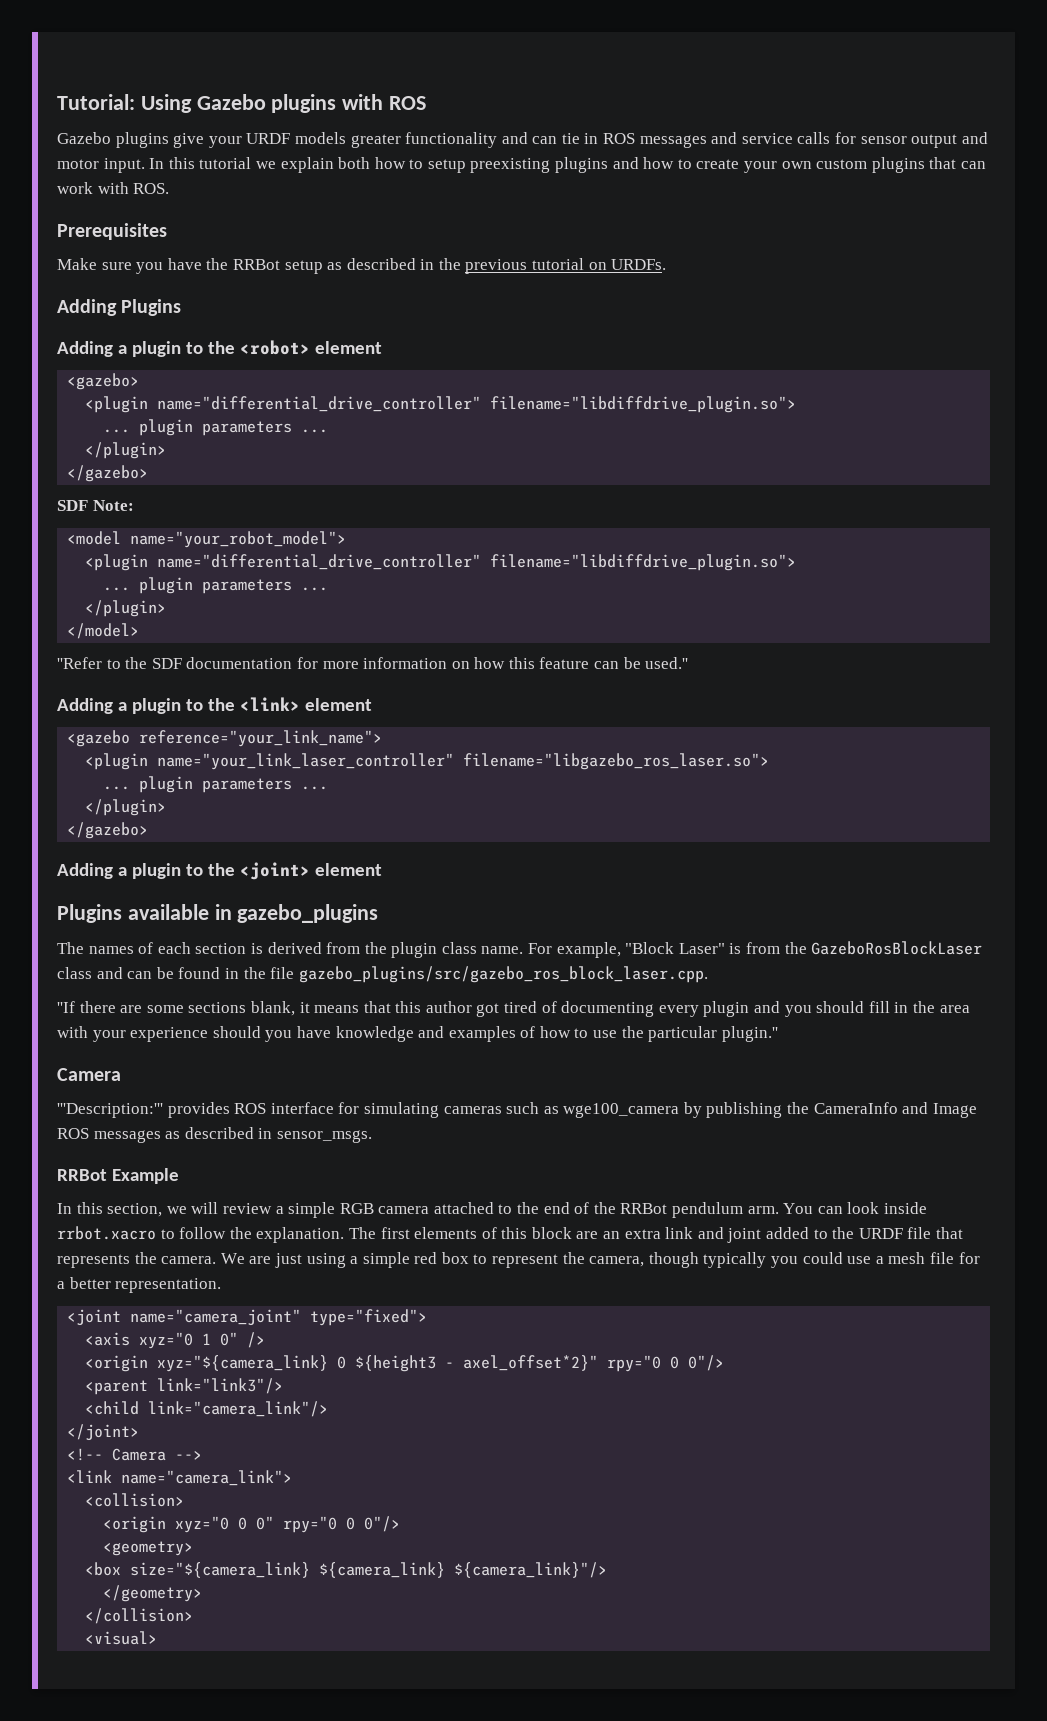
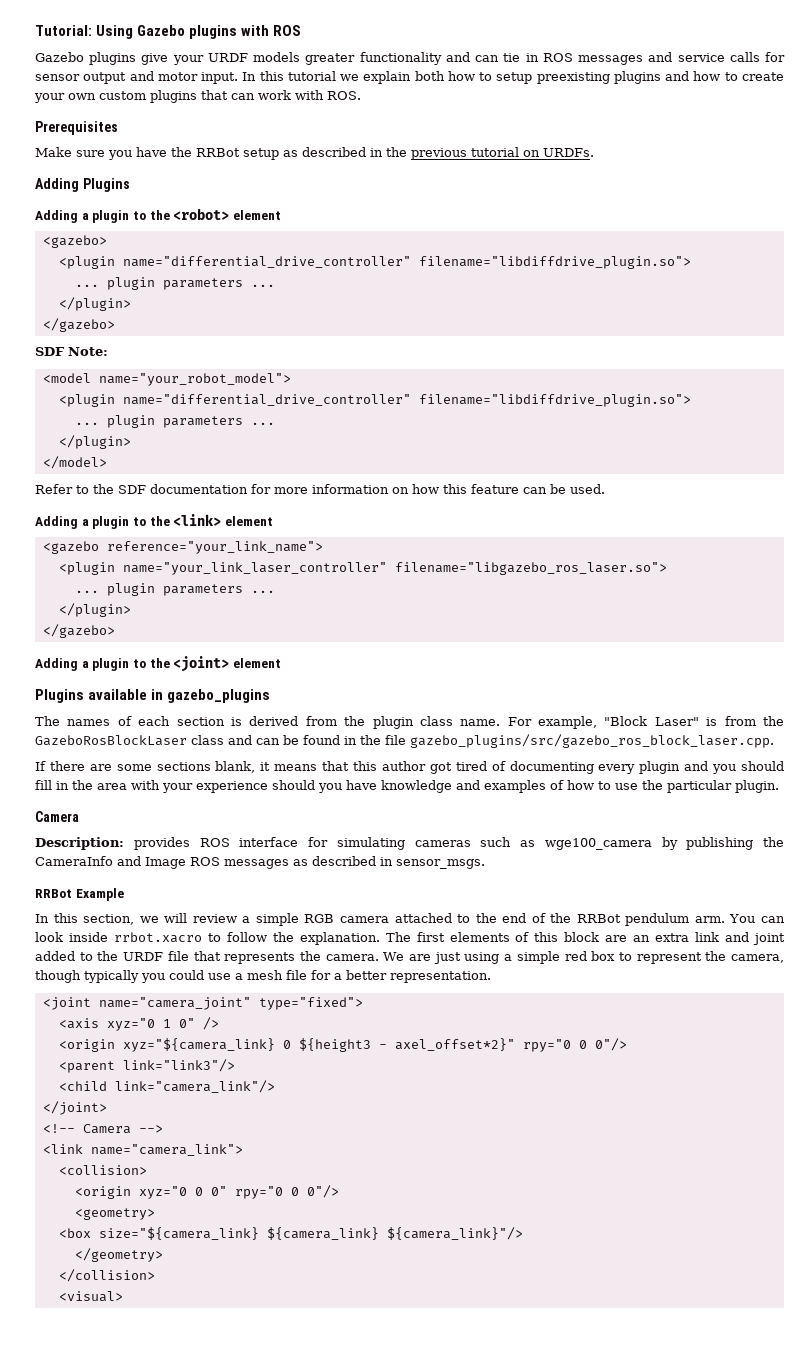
- ''Refer to the SDF documentation for more information on how this feature can be used.''
+ Refer to the SDF documentation for more information on how this feature can be used.
- ''If there are some sections blank, it means that this author got tired of documenting every plugin and you should fill in the area with your experience should you have knowledge and examples of how to use the particular plugin.''
+ If there are some sections blank, it means that this author got tired of documenting every plugin and you should fill in the area with your experience should you have knowledge and examples of how to use the particular plugin.
- '''Description:''' provides ROS interface for simulating cameras such as wge100_camera by publishing the CameraInfo and Image ROS messages as described in sensor_msgs.
+ Description: provides ROS interface for simulating cameras such as wge100_camera by publishing the CameraInfo and Image ROS messages as described in sensor_msgs.

